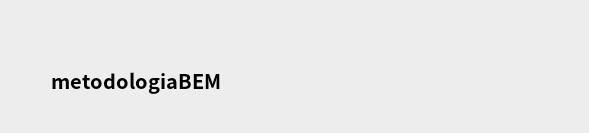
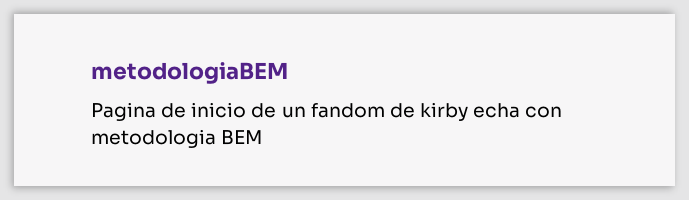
+ Pagina de inicio de un fandom de kirby echa con metodologia BEM

